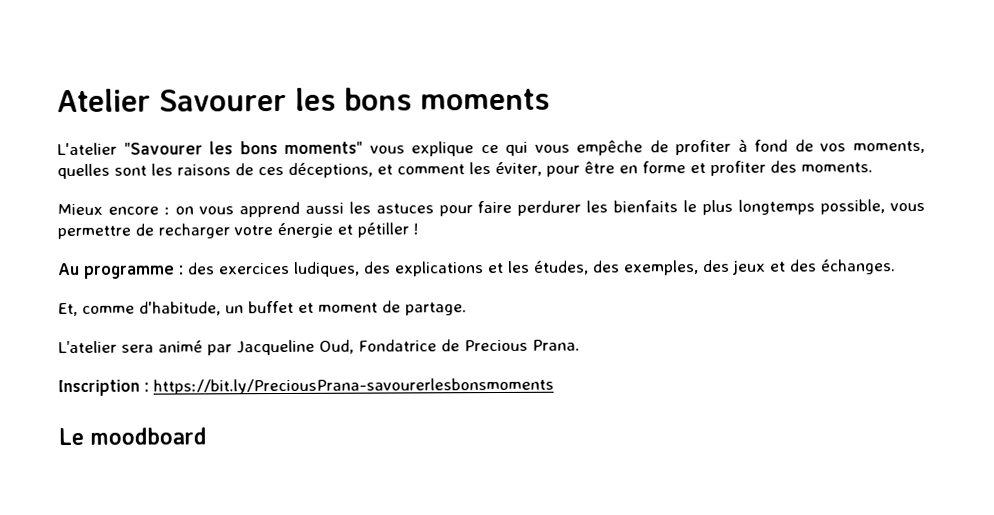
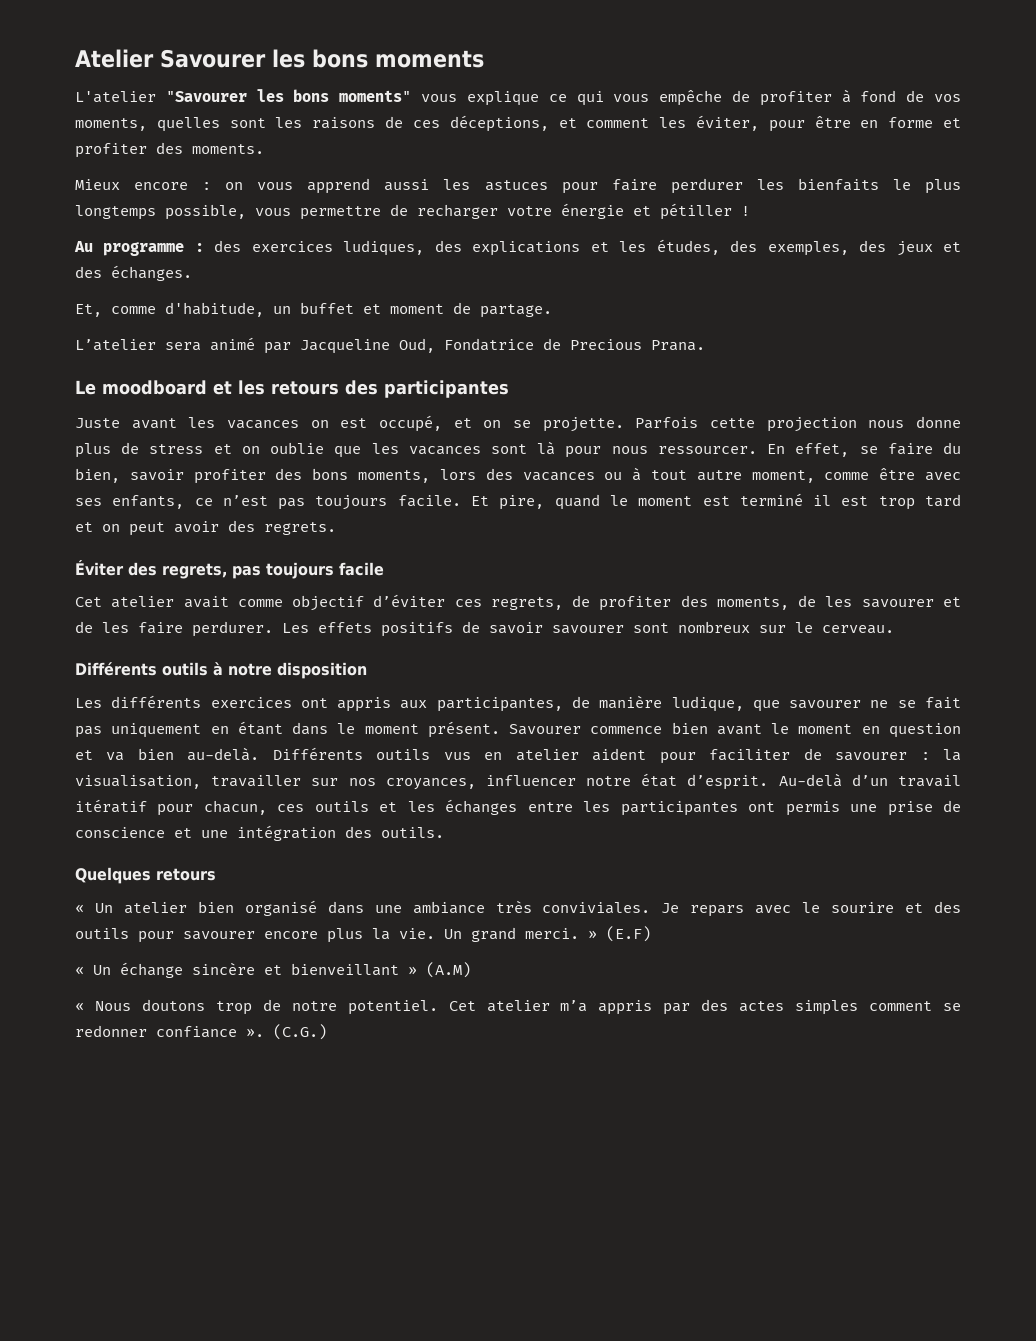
- Inscription : https://bit.ly/PreciousPrana-savourerlesbonsmoments
- Le moodboard
+ Le moodboard et les retours des participantes
+ Juste avant les vacances on est occupé, et on se projette. Parfois cette projection nous donne plus de stress et on oublie que les vacances sont là pour nous ressourcer. En effet, se faire du bien, savoir profiter des bons moments, lors des vacances ou à tout autre moment, comme être avec ses enfants, ce n’est pas toujours facile. Et pire, quand le moment est terminé il est trop tard et on peut avoir des regrets.
+ Éviter des regrets, pas toujours facile
+ Cet atelier avait comme objectif d’éviter ces regrets, de profiter des moments, de les savourer et de les faire perdurer. Les effets positifs de savoir savourer sont nombreux sur le cerveau.
+ Différents outils à notre disposition
+ Les différents exercices ont appris aux participantes, de manière ludique, que savourer ne se fait pas uniquement en étant dans le moment présent. Savourer commence bien avant le moment en question et va bien au-delà. Différents outils vus en atelier aident pour faciliter de savourer : la visualisation, travailler sur nos croyances, influencer notre état d’esprit. Au-delà d’un travail itératif pour chacun, ces outils et les échanges entre les participantes ont permis une prise de conscience et une intégration des outils.
+ Quelques retours
+ « Un atelier bien organisé dans une ambiance très conviviales. Je repars avec le sourire et des outils pour savourer encore plus la vie. Un grand merci. » (E.F)
+ « Un échange sincère et bienveillant » (A.M)
+ « Nous doutons trop de notre potentiel. Cet atelier m’a appris par des actes simples comment se redonner confiance ». (C.G.)

